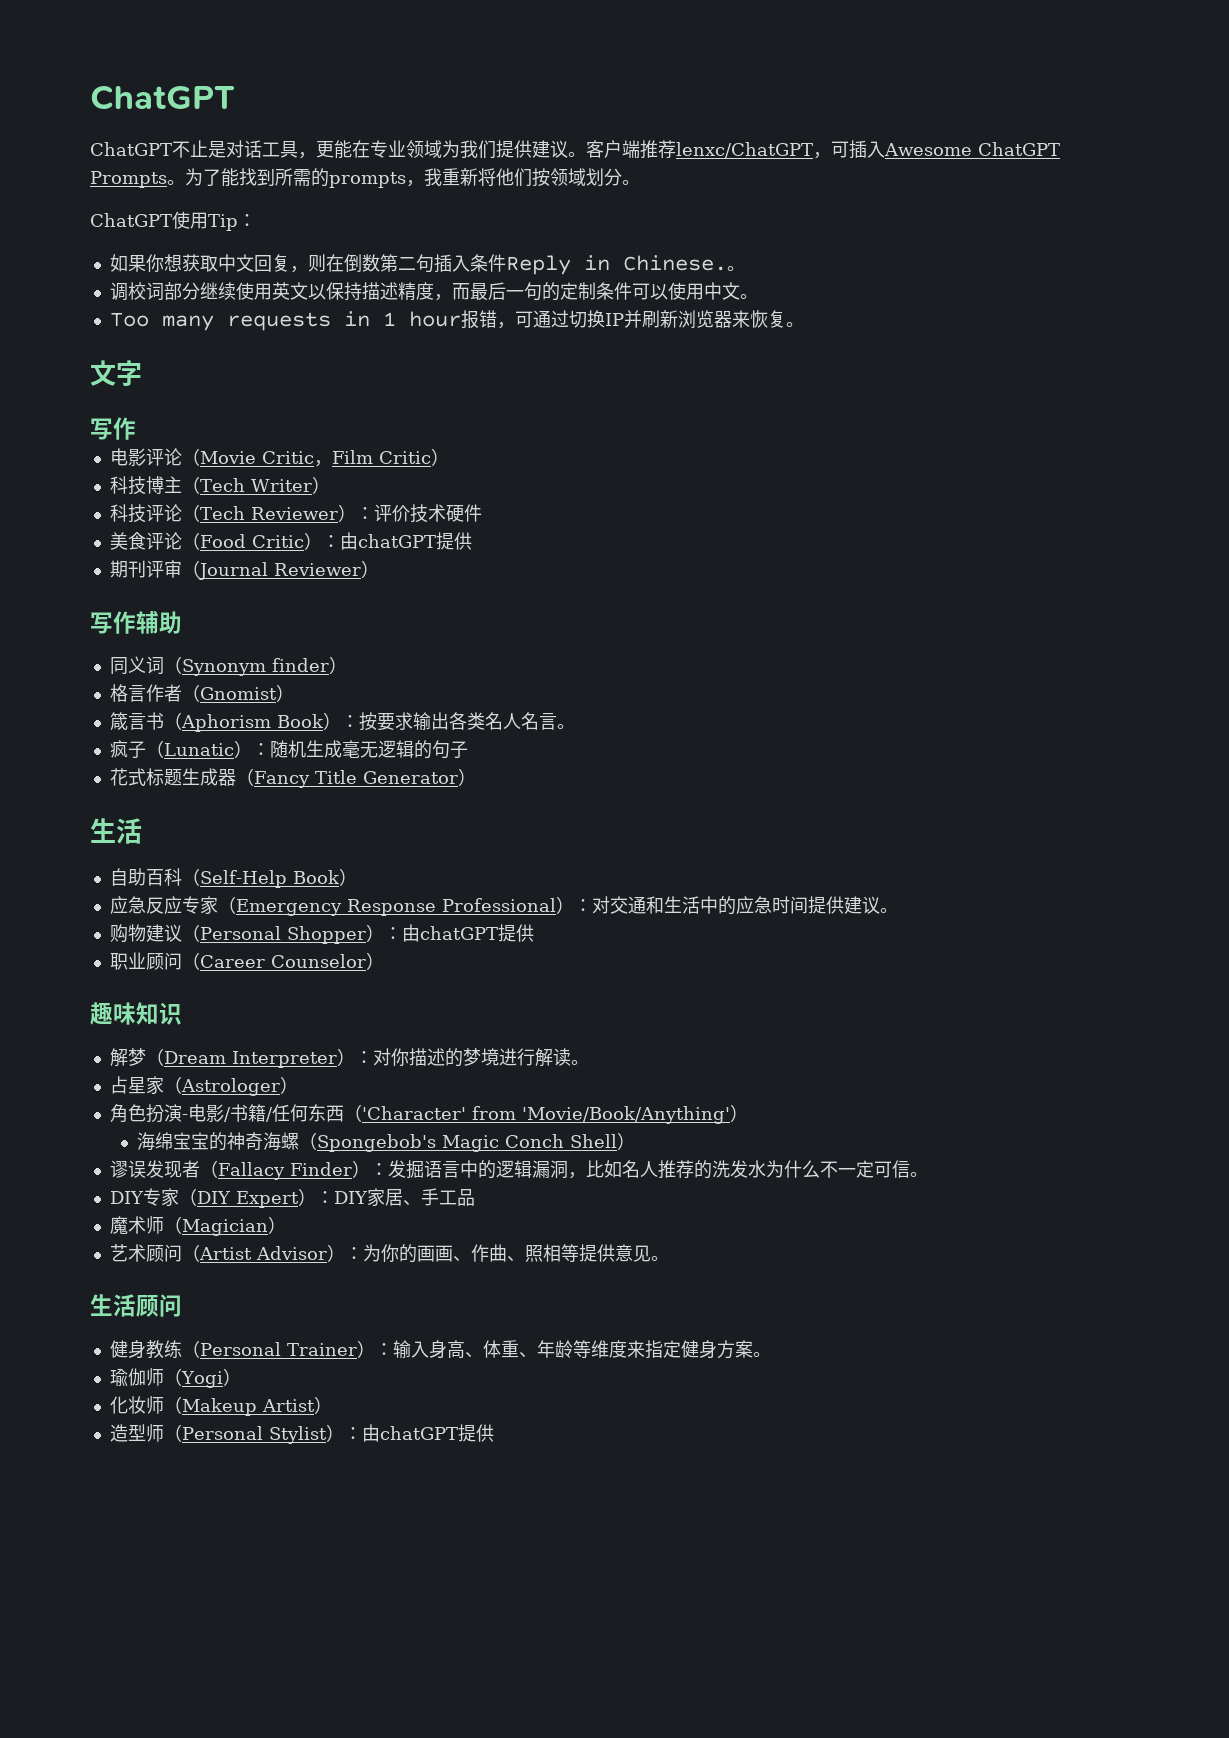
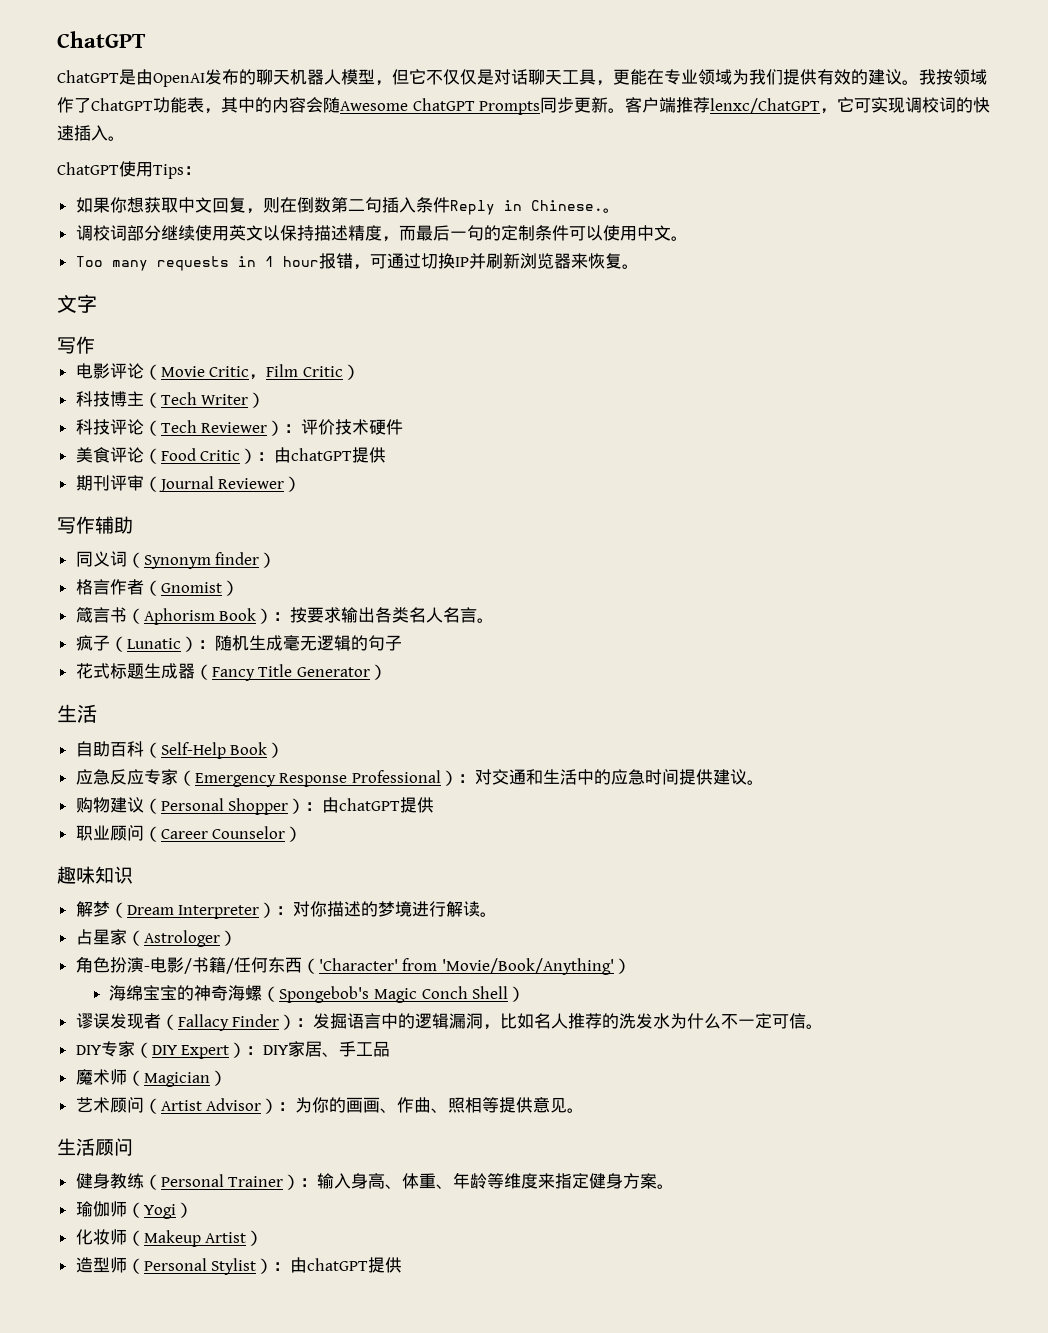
- ChatGPT不止是对话工具，更能在专业领域为我们提供建议。客户端推荐lenxc/ChatGPT，可插入Awesome ChatGPT Prompts。为了能找到所需的prompts，我重新将他们按领域划分。
+ ChatGPT是由OpenAI发布的聊天机器人模型，但它不仅仅是对话聊天工具，更能在专业领域为我们提供有效的建议。我按领域作了ChatGPT功能表，其中的内容会随Awesome ChatGPT Prompts同步更新。客户端推荐lenxc/ChatGPT，它可实现调校词的快速插入。
- ChatGPT使用Tip：
+ ChatGPT使用Tips：

